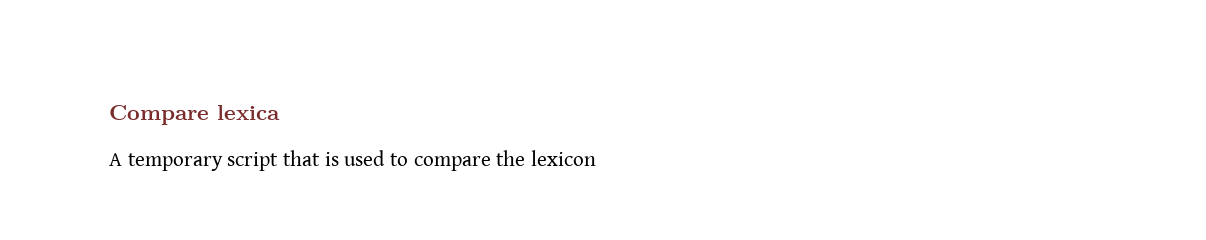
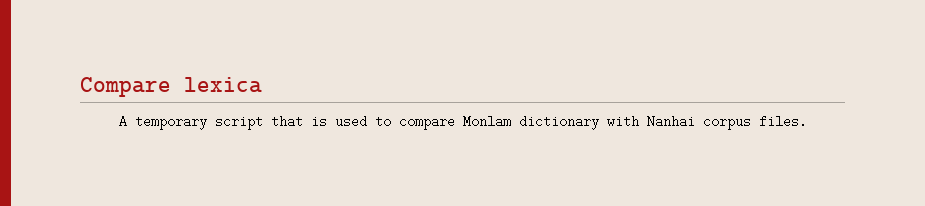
- A temporary script that is used to compare the lexicon
+ A temporary script that is used to compare Monlam dictionary with Nanhai corpus files.

